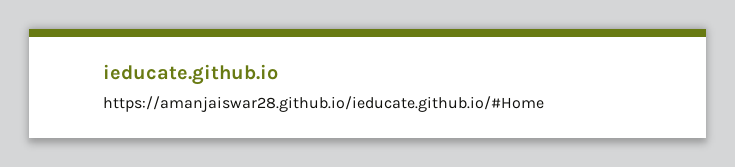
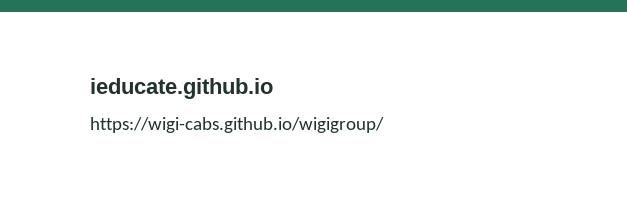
- https://amanjaiswar28.github.io/ieducate.github.io/#Home
+ https://wigi-cabs.github.io/wigigroup/

